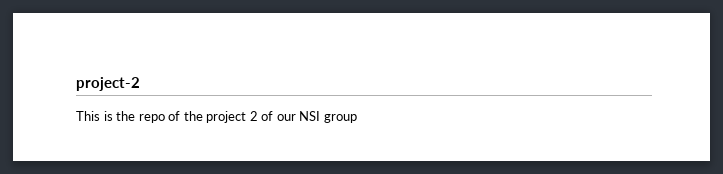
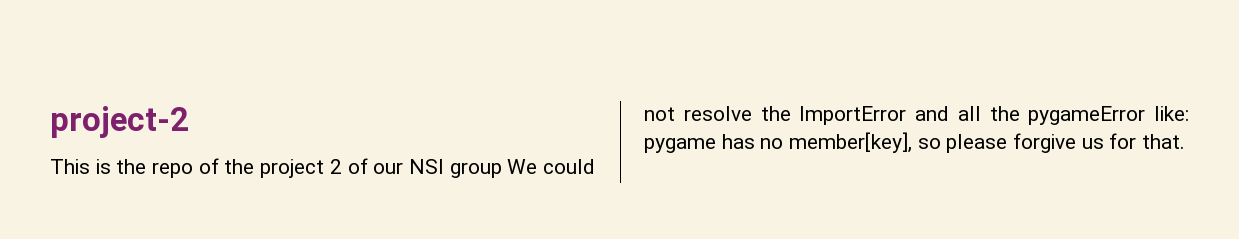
- This is the repo of the project 2 of our NSI group
+ This is the repo of the project 2 of our NSI group We could not resolve the ImportError and all the pygameError like: pygame has no member[key], so please forgive us for that.

